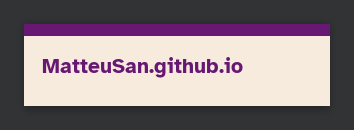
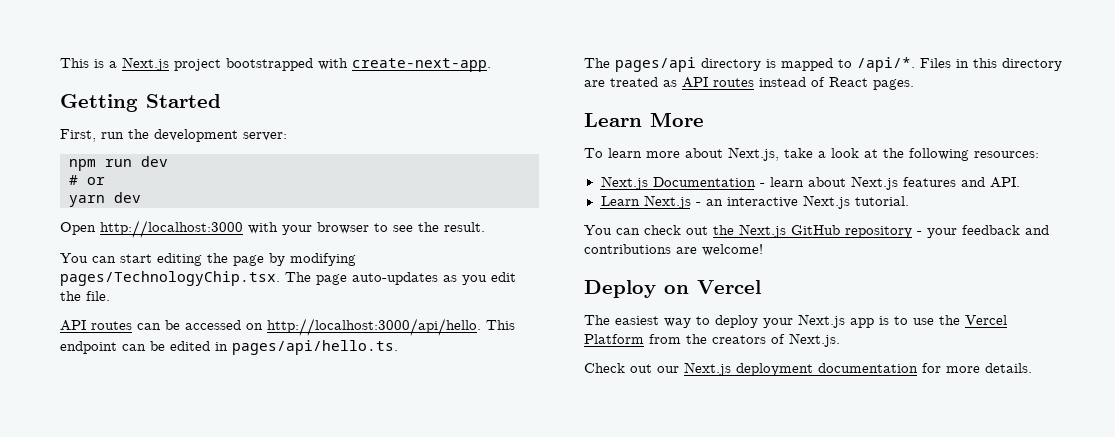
- MatteuSan.github.io
+ This is a Next.js project bootstrapped with create-next-app.
+ Getting Started
+ First, run the development server:
+ npm run dev
+ # or
+ yarn dev
+ Open http://localhost:3000 with your browser to see the result.
+ You can start editing the page by modifying pages/TechnologyChip.tsx. The page auto-updates as you edit the file.
+ API routes can be accessed on http://localhost:3000/api/hello. This endpoint can be edited in pages/api/hello.ts.
+ The pages/api directory is mapped to /api/*. Files in this directory are treated as API routes instead of React pages.
+ Learn More
+ To learn more about Next.js, take a look at the following resources:
+ Next.js Documentation - learn about Next.js features and API.
+ Learn Next.js - an interactive Next.js tutorial.
+ You can check out the Next.js GitHub repository - your feedback and contributions are welcome!
+ Deploy on Vercel
+ The easiest way to deploy your Next.js app is to use the Vercel Platform from the creators of Next.js.
+ Check out our Next.js deployment documentation for more details.

